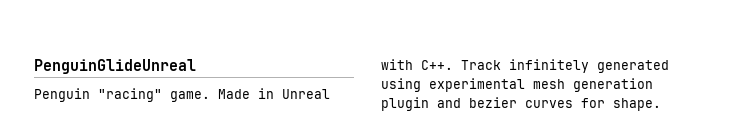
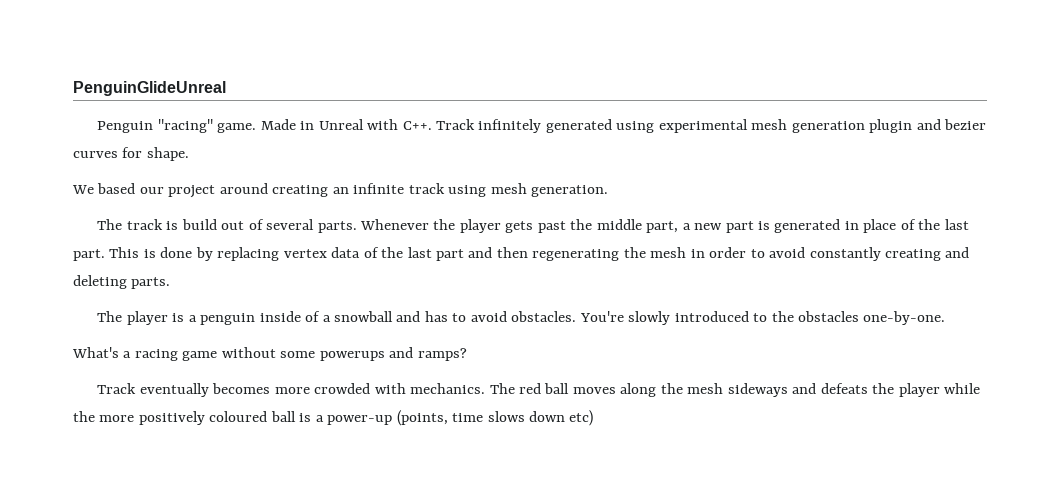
+ We based our project around creating an infinite track using mesh generation.
+ The track is build out of several parts. Whenever the player gets past the middle part, a new part is generated in place of the last part. This is done by replacing vertex data of the last part and then regenerating the mesh in order to avoid constantly creating and deleting parts.
+ The player is a penguin inside of a snowball and has to avoid obstacles. You're slowly introduced to the obstacles one-by-one.
+ What's a racing game without some powerups and ramps?
+ Track eventually becomes more crowded with mechanics. The red ball moves along the mesh sideways and defeats the player while the more positively coloured ball is a power-up (points, time slows down etc)

